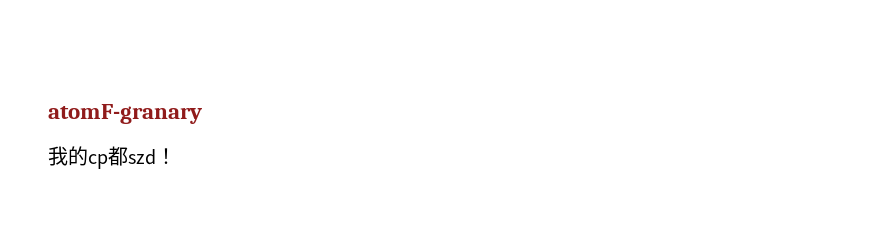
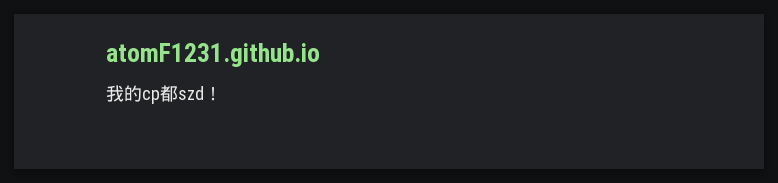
- atomF-granary
+ atomF1231.github.io

